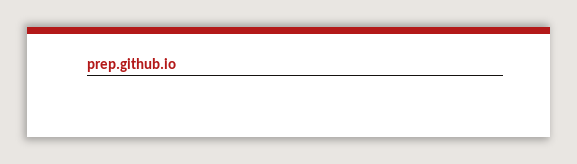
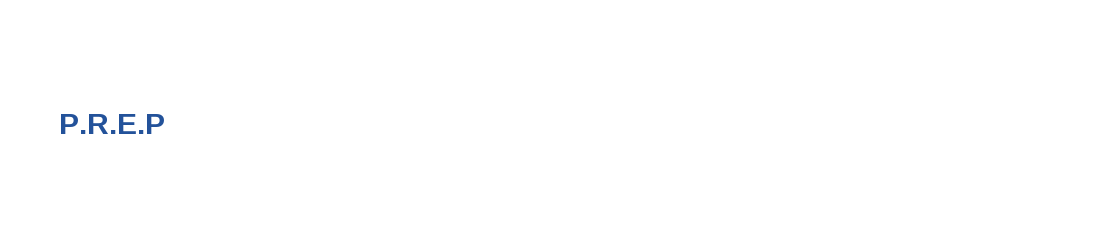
- prep.github.io
+ P.R.E.P

